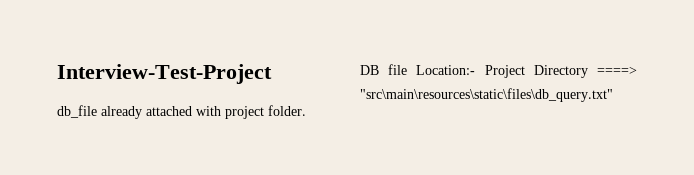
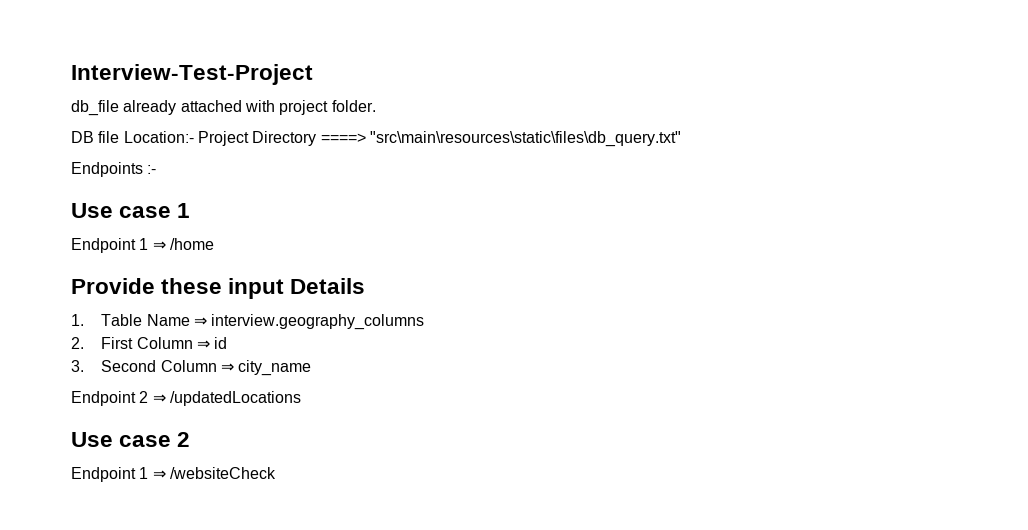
+ Endpoints :-
+ Use case 1
+ Endpoint 1 ⇒ /home
+ Provide these input Details
+ 1. Table Name ⇒ interview.geography_columns
+ 2. First Column ⇒ id
+ 3. Second Column ⇒ city_name
+ Endpoint 2 ⇒ /updatedLocations
+ Use case 2
+ Endpoint 1 ⇒ /websiteCheck

